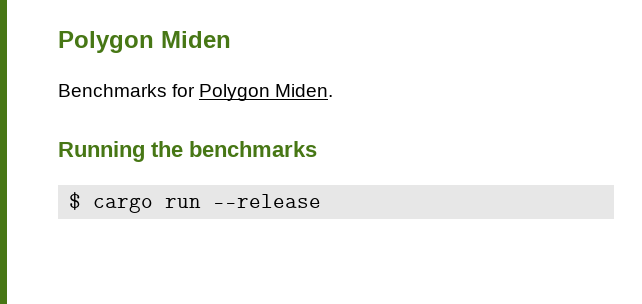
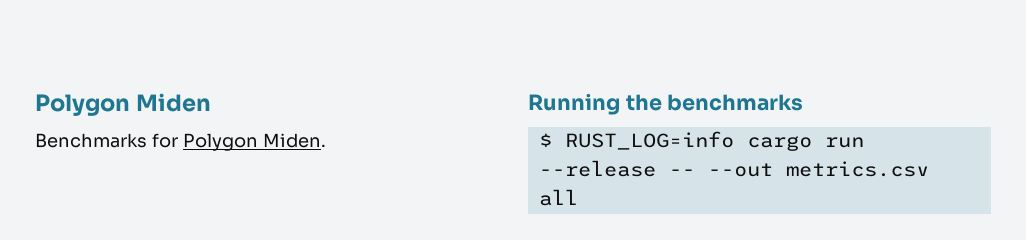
- $ cargo run --release
+ $ RUST_LOG=info cargo run --release -- --out metrics.csv all

